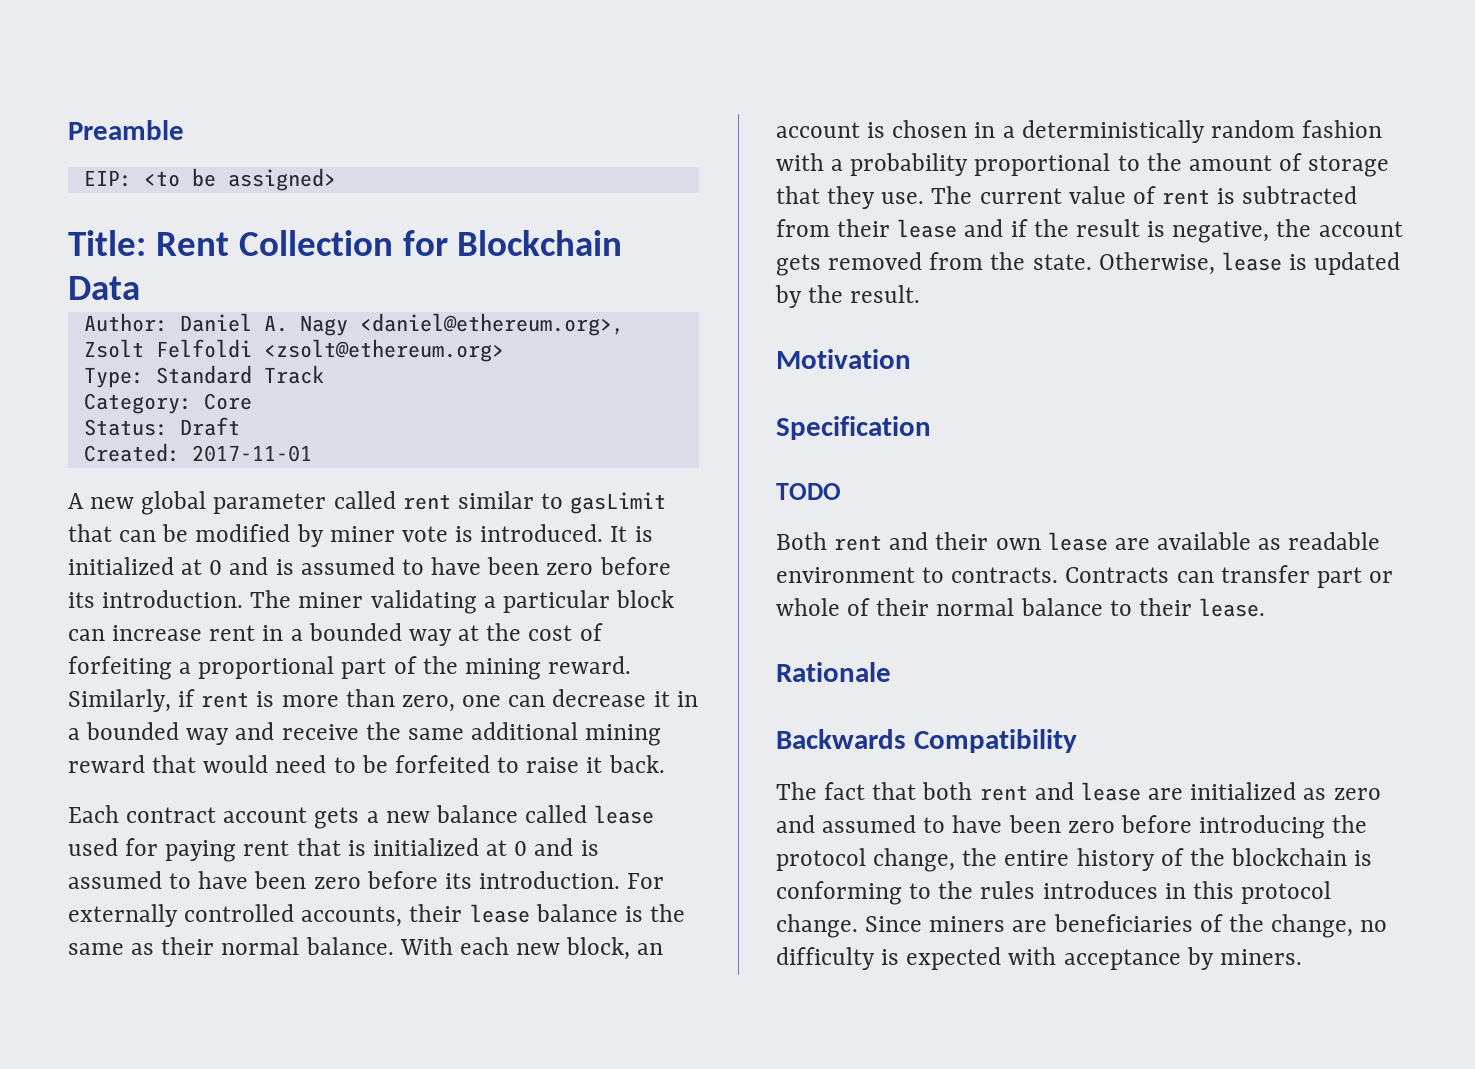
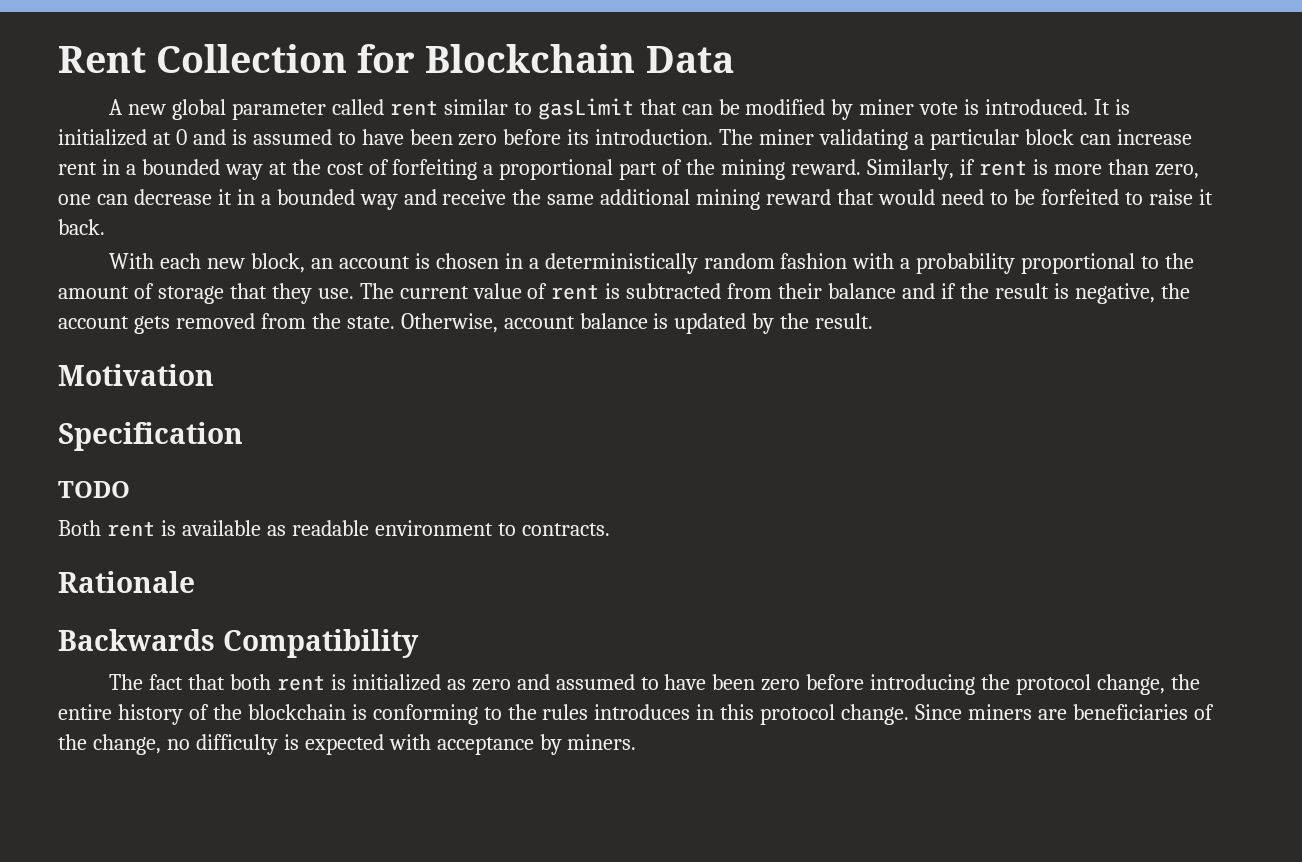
- Preamble
- EIP: <to be assigned>
- Title: Rent Collection for Blockchain Data
+ Rent Collection for Blockchain Data
- Author: Daniel A. Nagy <daniel@ethereum.org>, Zsolt Felfoldi <zsolt@ethereum.org>
- Type: Standard Track
- Category: Core
- Status: Draft
- Created: 2017-11-01
- Each contract account gets a new balance called lease used for paying rent that is initialized at 0 and is assumed to have been zero before its introduction. For externally controlled accounts, their lease balance is the same as their normal balance.
- The current value of rent is subtracted from their lease and if the result is negative, the account gets removed from the state.
+ The current value of rent is subtracted from their balance and if the result is negative, the account gets removed from the state.
- Otherwise, lease is updated by the result.
+ Otherwise, account balance is updated by the result.
- Both rent and their own lease are available as readable environment to contracts. Contracts can transfer part or whole of their normal balance to their lease.
+ Both rent is available as readable environment to contracts.
- The fact that both rent and lease are initialized as zero and assumed to have been zero before introducing the protocol change, the entire history of the blockchain is conforming to the rules introduces in this protocol change.
+ The fact that both rent is initialized as zero and assumed to have been zero before introducing the protocol change, the entire history of the blockchain is conforming to the rules introduces in this protocol change.

